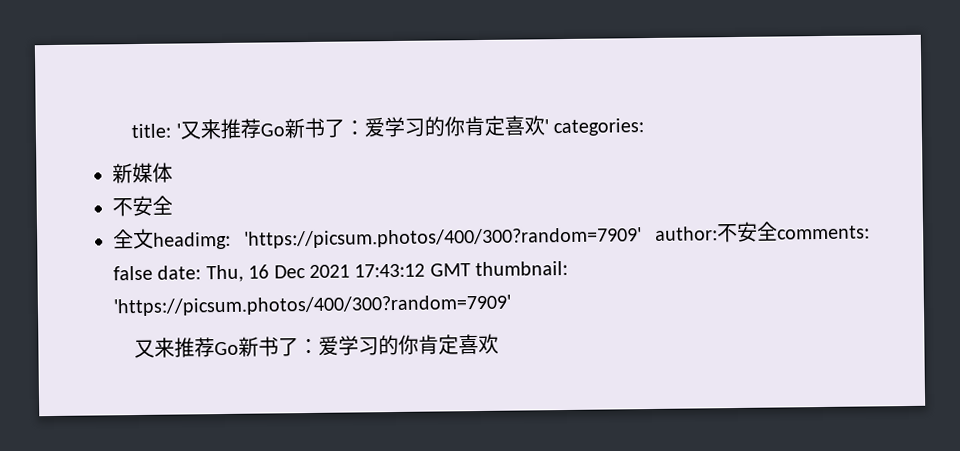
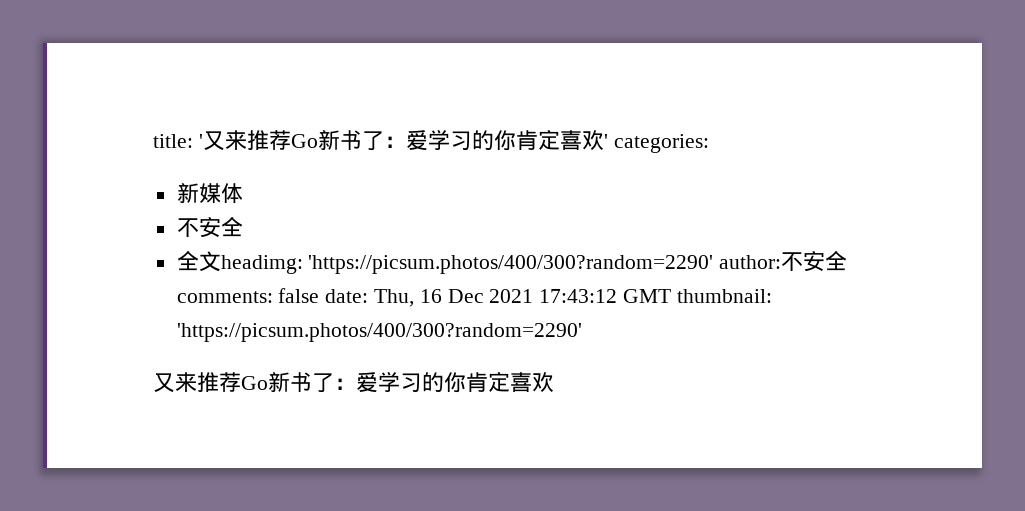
- 全文headimg: 'https://picsum.photos/400/300?random=7909' author:不安全comments: false date: Thu, 16 Dec 2021 17:43:12 GMT thumbnail: 'https://picsum.photos/400/300?random=7909'
+ 全文headimg: 'https://picsum.photos/400/300?random=2290' author:不安全comments: false date: Thu, 16 Dec 2021 17:43:12 GMT thumbnail: 'https://picsum.photos/400/300?random=2290'

